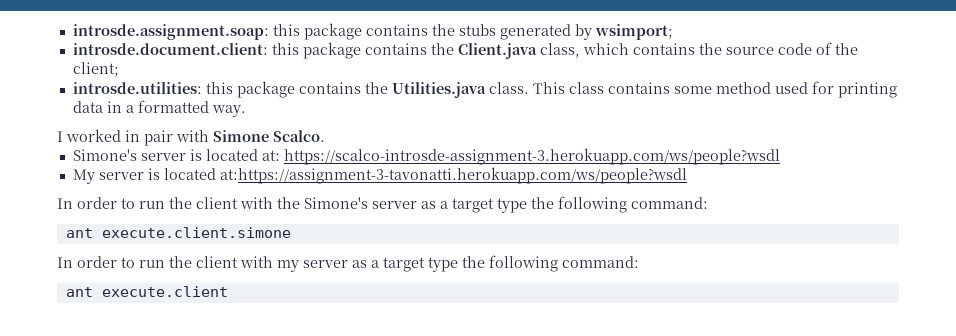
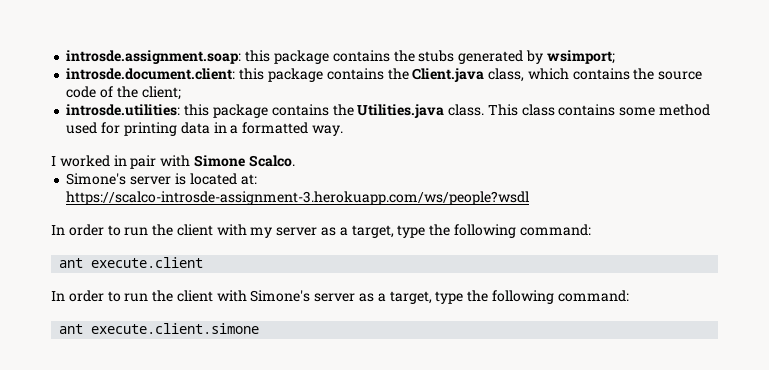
- My server is located at:https://assignment-3-tavonatti.herokuapp.com/ws/people?wsdl
- In order to run the client with the Simone's server as a target type the following command:
- ant execute.client.simone
- In order to run the client with my server as a target type the following command:
+ In order to run the client with my server as a target, type the following command:
+ In order to run the client with Simone's server as a target, type the following command:
+ ant execute.client.simone

